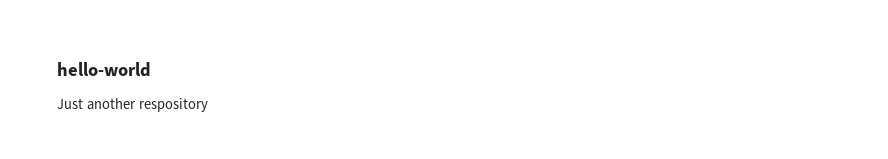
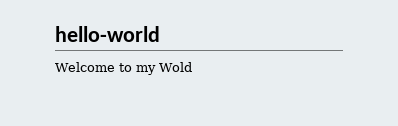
- Just another respository
+ Welcome to my Wold

